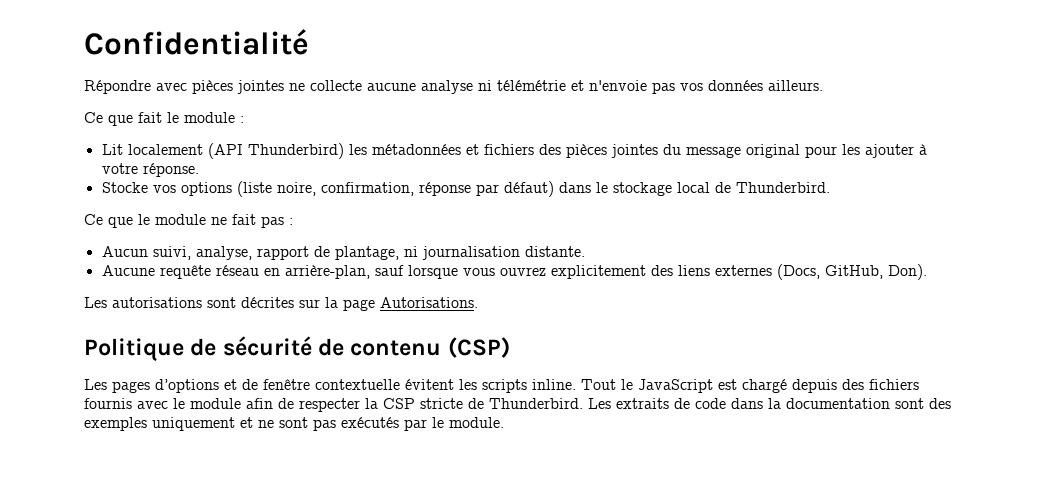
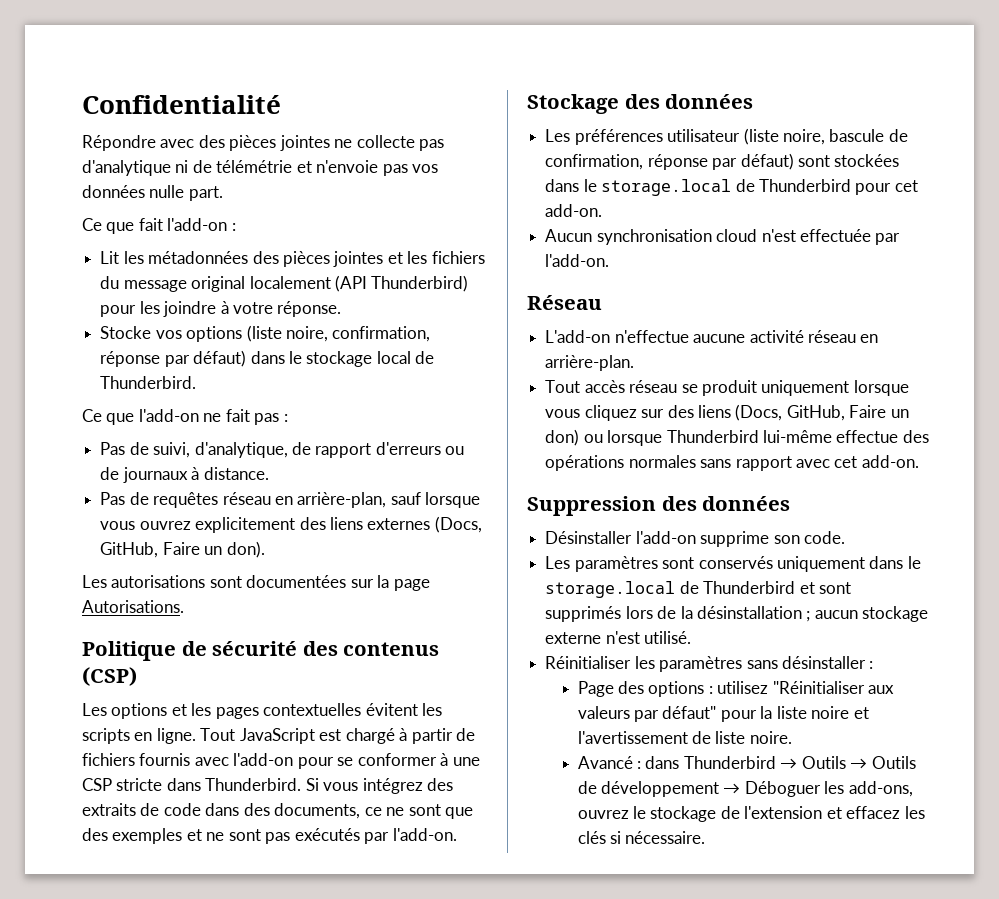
- Répondre avec pièces jointes ne collecte aucune analyse ni télémétrie et n'envoie pas vos données ailleurs.
+ Répondre avec des pièces jointes ne collecte pas d'analytique ni de télémétrie et n'envoie pas vos données nulle part.
- Ce que fait le module :
+ Ce que fait l'add-on :
- Lit localement (API Thunderbird) les métadonnées et fichiers des pièces jointes du message original pour les ajouter à votre réponse.
+ Lit les métadonnées des pièces jointes et les fichiers du message original localement (API Thunderbird) pour les joindre à votre réponse.
- Ce que le module ne fait pas :
+ Ce que l'add-on ne fait pas :
- Aucun suivi, analyse, rapport de plantage, ni journalisation distante.
- Aucune requête réseau en arrière-plan, sauf lorsque vous ouvrez explicitement des liens externes (Docs, GitHub, Don).
+ Pas de suivi, d'analytique, de rapport d'erreurs ou de journaux à distance.
+ Pas de requêtes réseau en arrière-plan, sauf lorsque vous ouvrez explicitement des liens externes (Docs, GitHub, Faire un don).
- Les autorisations sont décrites sur la page Autorisations.
+ Les autorisations sont documentées sur la page Autorisations.
- Politique de sécurité de contenu (CSP)
+ Politique de sécurité des contenus (CSP)
- Les pages d’options et de fenêtre contextuelle évitent les scripts inline. Tout le JavaScript est chargé depuis des fichiers fournis avec le module afin de respecter la CSP stricte de Thunderbird. Les extraits de code dans la documentation sont des exemples uniquement et ne sont pas exécutés par le module.
+ Les options et les pages contextuelles évitent les scripts en ligne. Tout JavaScript est chargé à partir de fichiers fournis avec l'add-on pour se conformer à une CSP stricte dans Thunderbird. Si vous intégrez des extraits de code dans des documents, ce ne sont que des exemples et ne sont pas exécutés par l'add-on.
+ Stockage des données
+ Les préférences utilisateur (liste noire, bascule de confirmation, réponse par défaut) sont stockées dans le storage.local de Thunderbird pour cet add-on.
+ Aucun synchronisation cloud n'est effectuée par l'add-on.
+ Réseau
+ L'add-on n'effectue aucune activité réseau en arrière-plan.
+ Tout accès réseau se produit uniquement lorsque vous cliquez sur des liens (Docs, GitHub, Faire un don) ou lorsque Thunderbird lui-même effectue des opérations normales sans rapport avec cet add-on.
+ Suppression des données
+ Désinstaller l'add-on supprime son code.
+ Les paramètres sont conservés uniquement dans le storage.local de Thunderbird et sont supprimés lors de la désinstallation ; aucun stockage externe n'est utilisé.
+ Réinitialiser les paramètres sans désinstaller :
+ Page des options : utilisez "Réinitialiser aux valeurs par défaut" pour la liste noire et l'avertissement de liste noire.
+ Avancé : dans Thunderbird → Outils → Outils de développement → Déboguer les add-ons, ouvrez le stockage de l'extension et effacez les clés si nécessaire.

